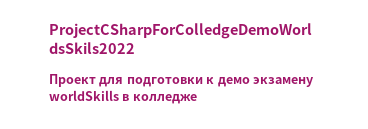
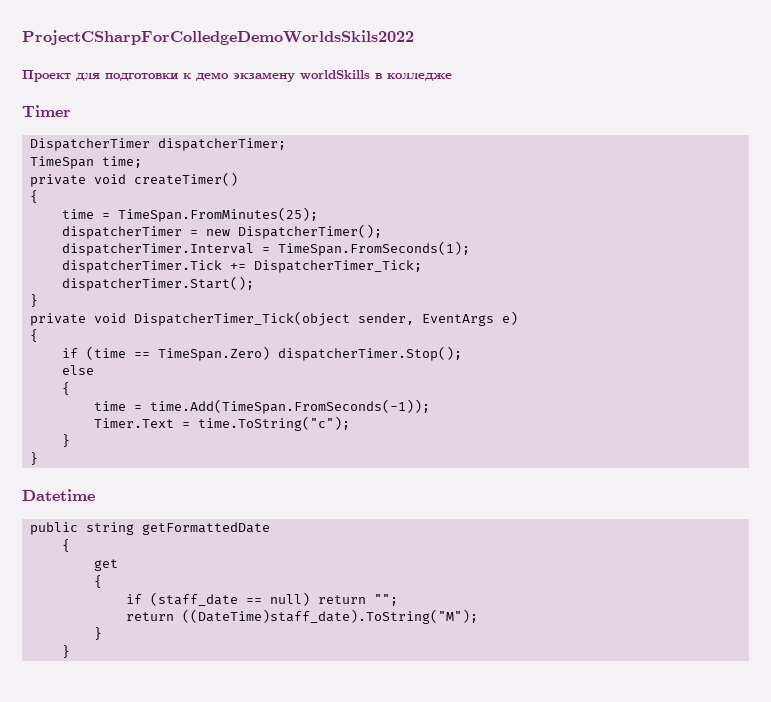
+ Timer
+ DispatcherTimer dispatcherTimer;
+ TimeSpan time;
+ private void createTimer()
+ {
+ time = TimeSpan.FromMinutes(25);
+ dispatcherTimer = new DispatcherTimer();
+ dispatcherTimer.Interval = TimeSpan.FromSeconds(1);
+ dispatcherTimer.Tick += DispatcherTimer_Tick;
+ dispatcherTimer.Start();
+ }
+ private void DispatcherTimer_Tick(object sender, EventArgs e)
+ {
+ if (time == TimeSpan.Zero) dispatcherTimer.Stop();
+ else
+ {
+ time = time.Add(TimeSpan.FromSeconds(-1));
+ Timer.Text = time.ToString("c");
+ }
+ }
+ Datetime
+ public string getFormattedDate
+ {
+ get
+ {
+ if (staff_date == null) return "";
+ return ((DateTime)staff_date).ToString("M");
+ }
+ }

